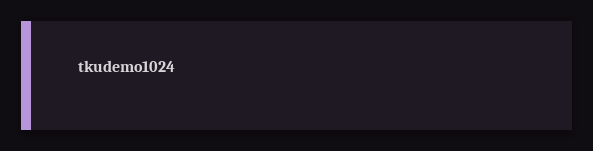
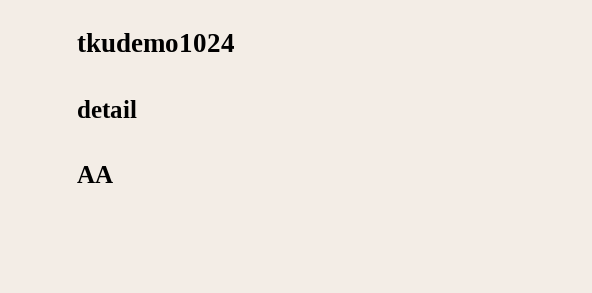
+ detail
+ AA

